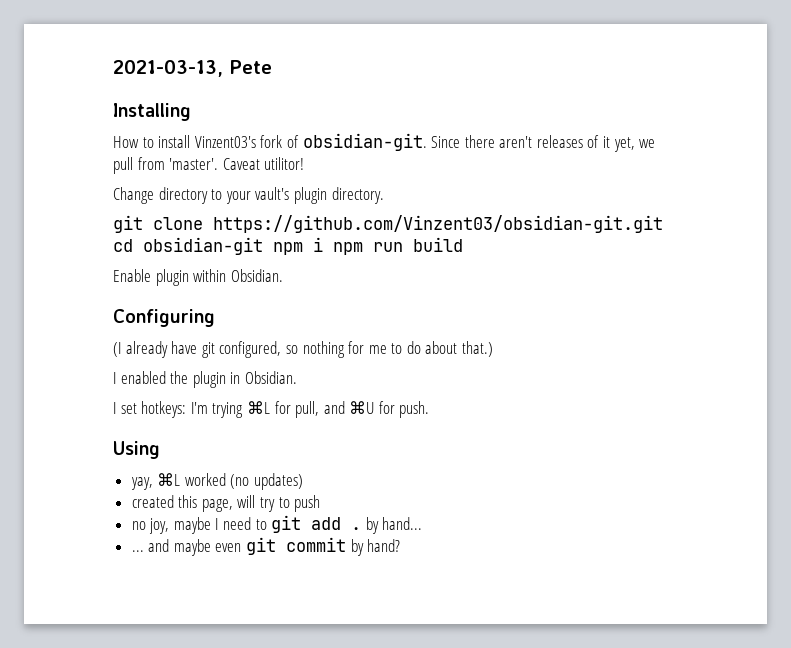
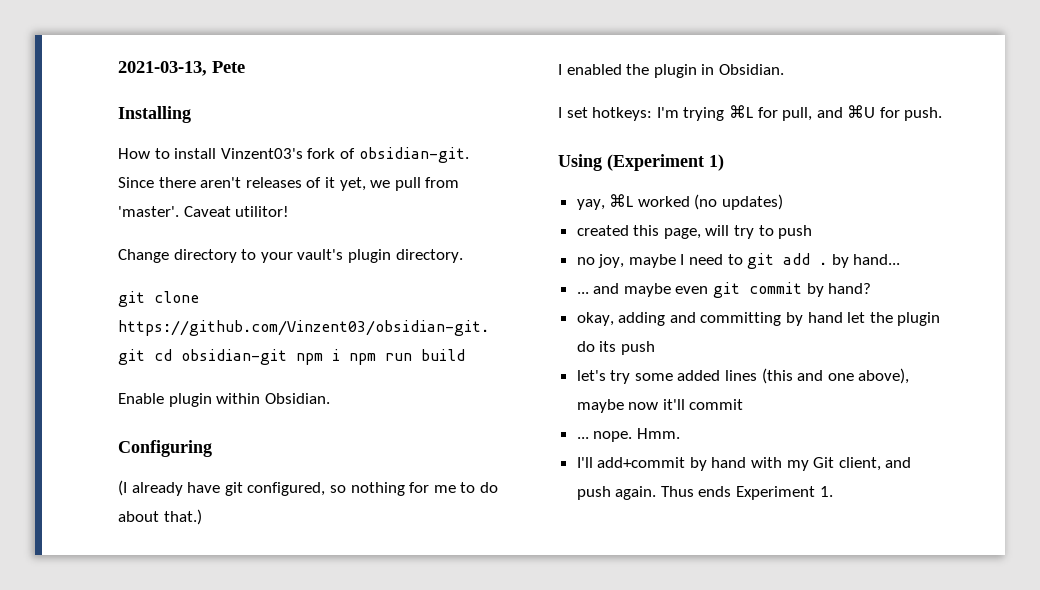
- Using
+ Using (Experiment 1)
+ okay, adding and committing by hand let the plugin do its push
+ let's try some added lines (this and one above), maybe now it'll commit
+ ... nope. Hmm.
+ I'll add+commit by hand with my Git client, and push again. Thus ends Experiment 1.

